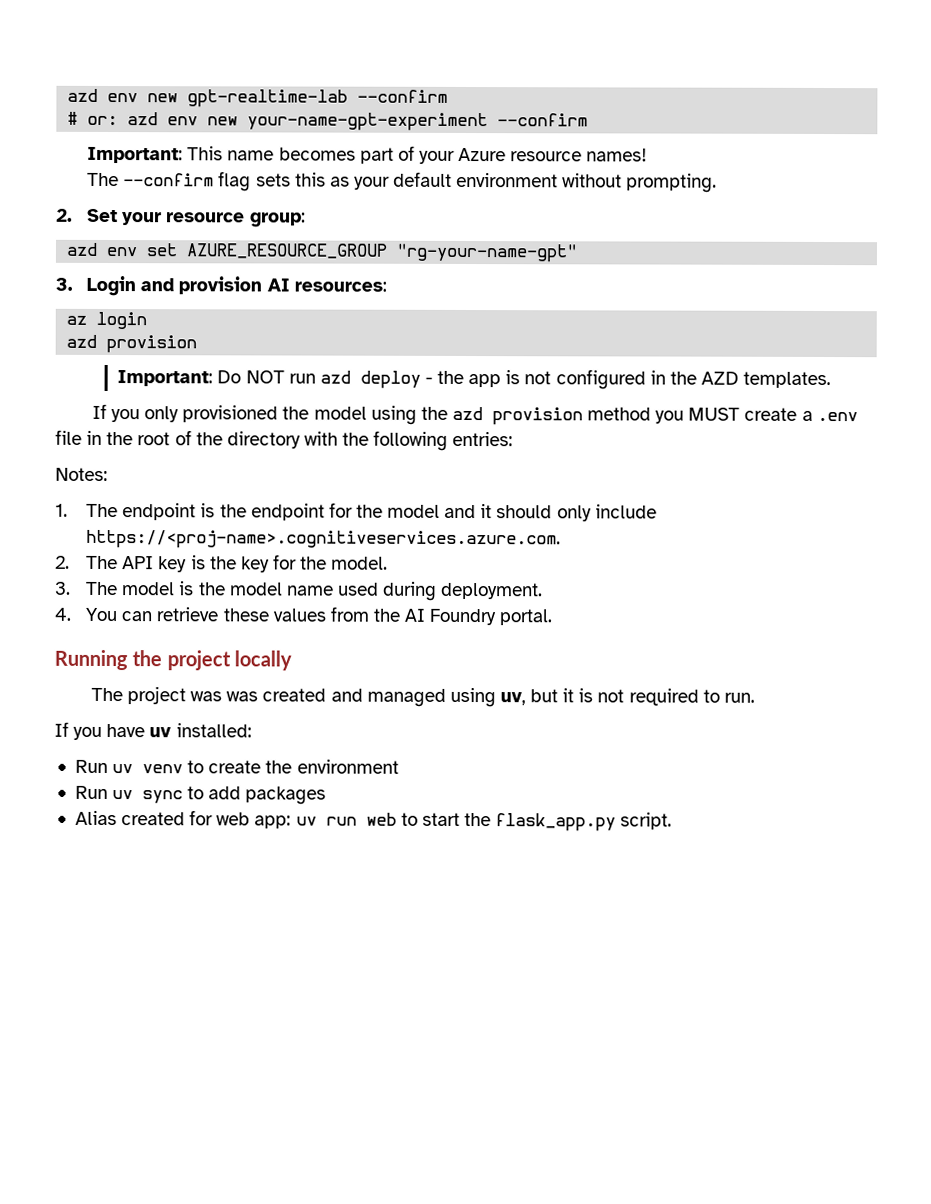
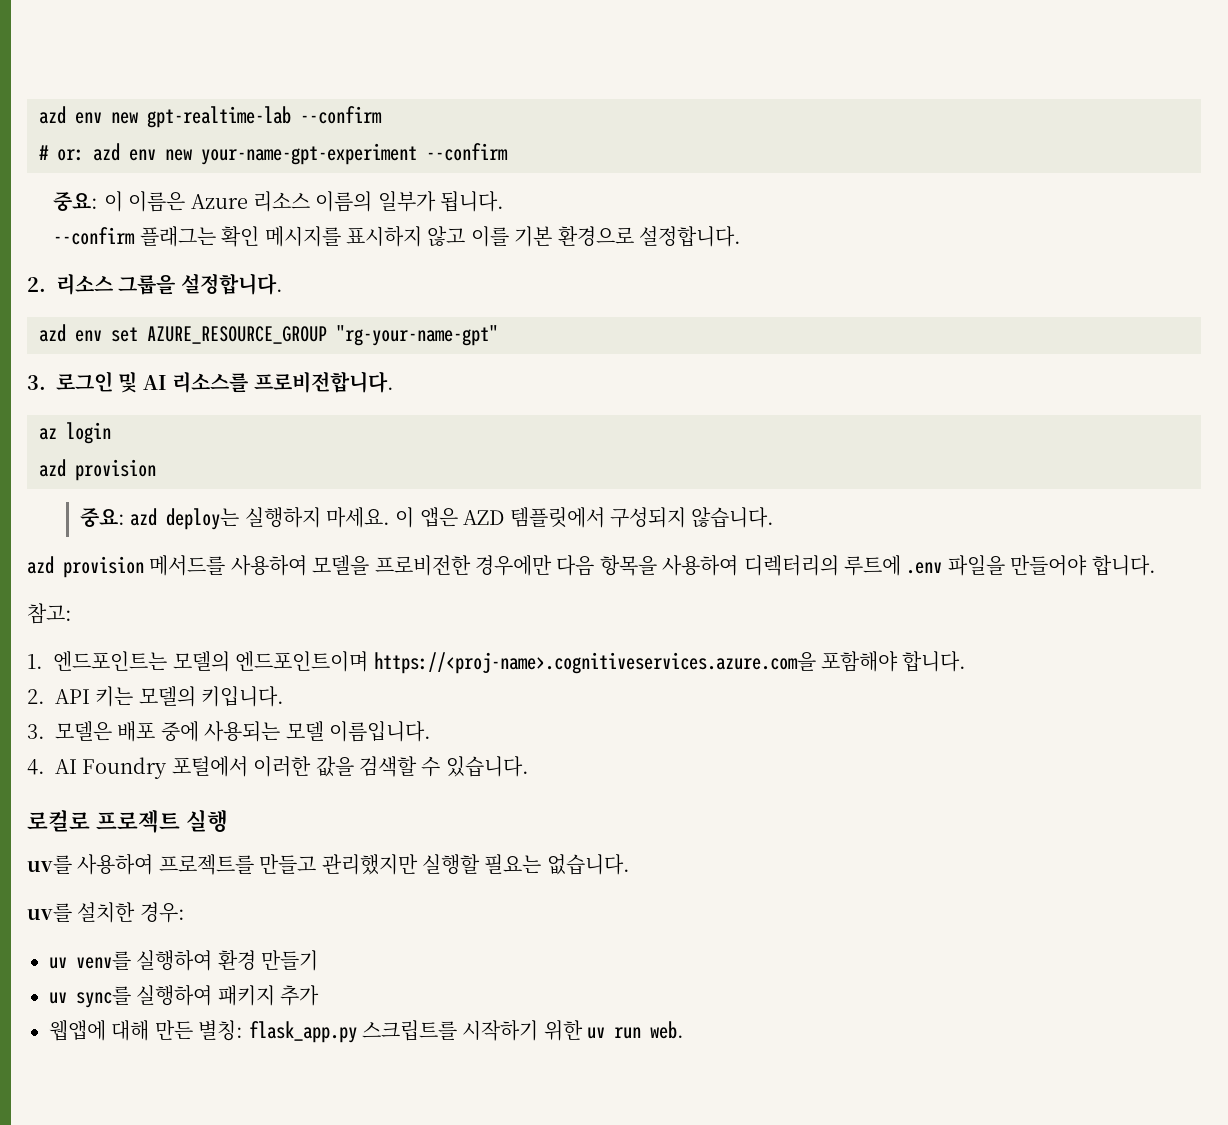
- Important: This name becomes part of your Azure resource names!
- The --confirm flag sets this as your default environment without prompting.
- 2. Set your resource group:
+ 중요: 이 이름은 Azure 리소스 이름의 일부가 됩니다.
+ --confirm 플래그는 확인 메시지를 표시하지 않고 이를 기본 환경으로 설정합니다.
+ 2. 리소스 그룹을 설정합니다.
- 3. Login and provision AI resources:
+ 3. 로그인 및 AI 리소스를 프로비전합니다.
- Important: Do NOT run azd deploy - the app is not configured in the AZD templates.
- If you only provisioned the model using the azd provision method you MUST create a .env file in the root of the directory with the following entries:
- Notes:
- 1. The endpoint is the endpoint for the model and it should only include https://<proj-name>.cognitiveservices.azure.com.
- 2. The API key is the key for the model.
- 3. The model is the model name used during deployment.
- 4. You can retrieve these values from the AI Foundry portal.
- Running the project locally
- The project was was created and managed using uv, but it is not required to run.
- If you have uv installed:
- Run uv venv to create the environment
- Run uv sync to add packages
- Alias created for web app: uv run web to start the flask_app.py script.
+ 중요: azd deploy는 실행하지 마세요. 이 앱은 AZD 템플릿에서 구성되지 않습니다.
+ azd provision 메서드를 사용하여 모델을 프로비전한 경우에만 다음 항목을 사용하여 디렉터리의 루트에 .env 파일을 만들어야 합니다.
+ 참고:
+ 1. 엔드포인트는 모델의 엔드포인트이며 https://<proj-name>.cognitiveservices.azure.com을 포함해야 합니다.
+ 2. API 키는 모델의 키입니다.
+ 3. 모델은 배포 중에 사용되는 모델 이름입니다.
+ 4. AI Foundry 포털에서 이러한 값을 검색할 수 있습니다.
+ 로컬로 프로젝트 실행
+ uv를 사용하여 프로젝트를 만들고 관리했지만 실행할 필요는 없습니다.
+ uv를 설치한 경우:
+ uv venv를 실행하여 환경 만들기
+ uv sync를 실행하여 패키지 추가
+ 웹앱에 대해 만든 별칭: flask_app.py 스크립트를 시작하기 위한 uv run web.

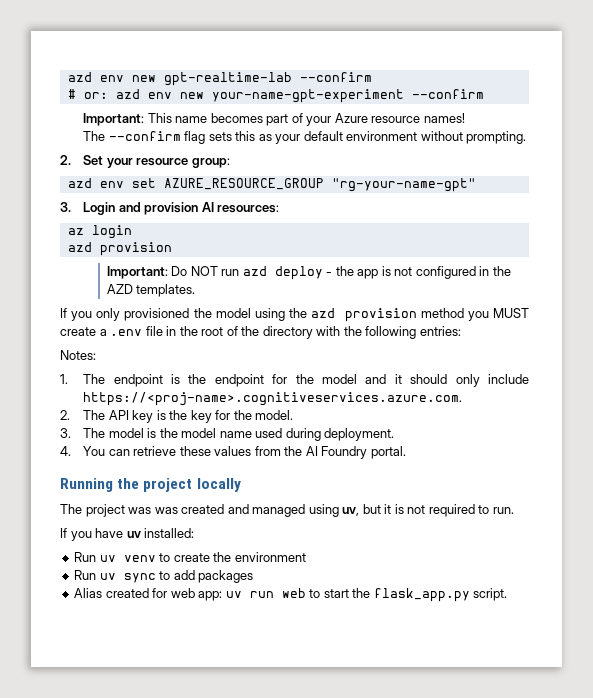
- 중요: 이 이름은 Azure 리소스 이름의 일부가 됩니다.
- --confirm 플래그는 확인 메시지를 표시하지 않고 이를 기본 환경으로 설정합니다.
- 2. 리소스 그룹을 설정합니다.
+ Important: This name becomes part of your Azure resource names!
+ The --confirm flag sets this as your default environment without prompting.
+ 2. Set your resource group:
- 3. 로그인 및 AI 리소스를 프로비전합니다.
+ 3. Login and provision AI resources:
- 중요: azd deploy는 실행하지 마세요. 이 앱은 AZD 템플릿에서 구성되지 않습니다.
- azd provision 메서드를 사용하여 모델을 프로비전한 경우에만 다음 항목을 사용하여 디렉터리의 루트에 .env 파일을 만들어야 합니다.
- 참고:
- 1. 엔드포인트는 모델의 엔드포인트이며 https://<proj-name>.cognitiveservices.azure.com을 포함해야 합니다.
- 2. API 키는 모델의 키입니다.
- 3. 모델은 배포 중에 사용되는 모델 이름입니다.
- 4. AI Foundry 포털에서 이러한 값을 검색할 수 있습니다.
- 로컬로 프로젝트 실행
- uv를 사용하여 프로젝트를 만들고 관리했지만 실행할 필요는 없습니다.
- uv를 설치한 경우:
- uv venv를 실행하여 환경 만들기
- uv sync를 실행하여 패키지 추가
- 웹앱에 대해 만든 별칭: flask_app.py 스크립트를 시작하기 위한 uv run web.
+ Important: Do NOT run azd deploy - the app is not configured in the AZD templates.
+ If you only provisioned the model using the azd provision method you MUST create a .env file in the root of the directory with the following entries:
+ Notes:
+ 1. The endpoint is the endpoint for the model and it should only include https://<proj-name>.cognitiveservices.azure.com.
+ 2. The API key is the key for the model.
+ 3. The model is the model name used during deployment.
+ 4. You can retrieve these values from the AI Foundry portal.
+ Running the project locally
+ The project was was created and managed using uv, but it is not required to run.
+ If you have uv installed:
+ Run uv venv to create the environment
+ Run uv sync to add packages
+ Alias created for web app: uv run web to start the flask_app.py script.

